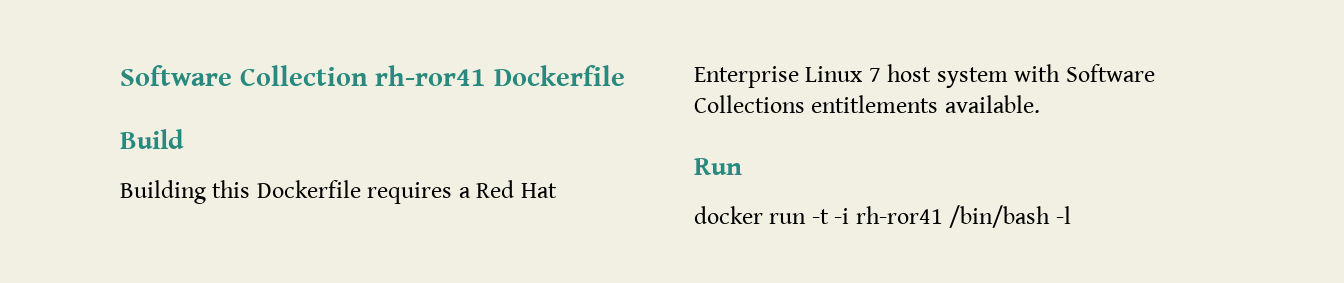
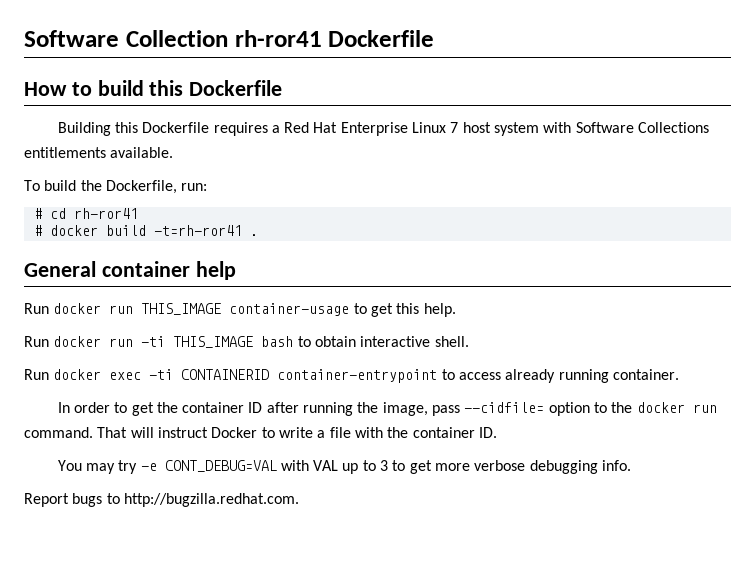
- Build
+ How to build this Dockerfile
- Run
- docker run -t -i rh-ror41 /bin/bash -l
+ To build the Dockerfile, run:
+ # cd rh-ror41
+ # docker build -t=rh-ror41 .
+ General container help
+ Run docker run THIS_IMAGE container-usage to get this help.
+ Run docker run -ti THIS_IMAGE bash to obtain interactive shell.
+ Run docker exec -ti CONTAINERID container-entrypoint to access already running container.
+ In order to get the container ID after running the image, pass --cidfile= option to the docker run command. That will instruct Docker to write a file with the container ID.
+ You may try -e CONT_DEBUG=VAL with VAL up to 3 to get more verbose debugging info.
+ Report bugs to http://bugzilla.redhat.com.

